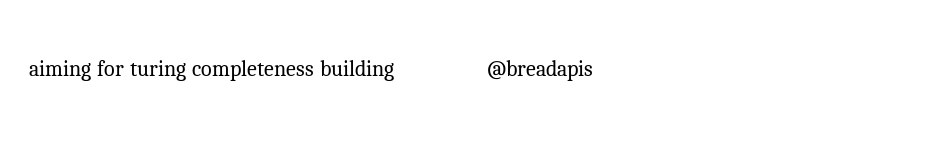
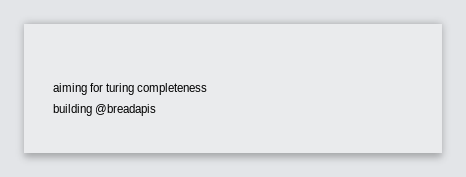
- aiming for turing completeness building @breadapis
+ aiming for turing completeness
+ building @breadapis

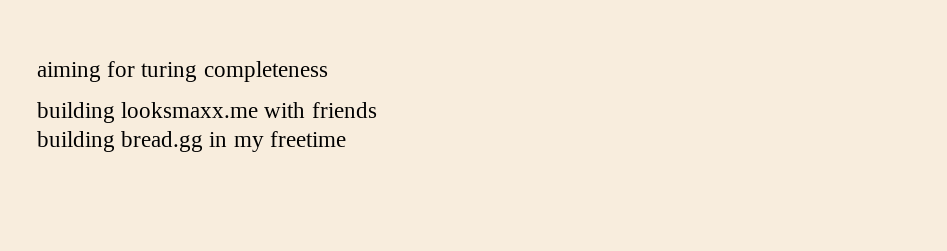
- building @breadapis
+ building looksmaxx.me with friends
+ building bread.gg in my freetime

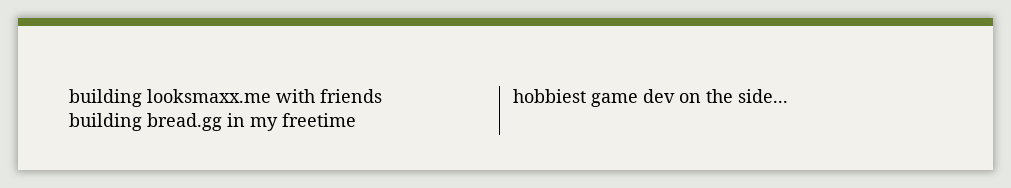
- aiming for turing completeness
+ hobbiest game dev on the side...

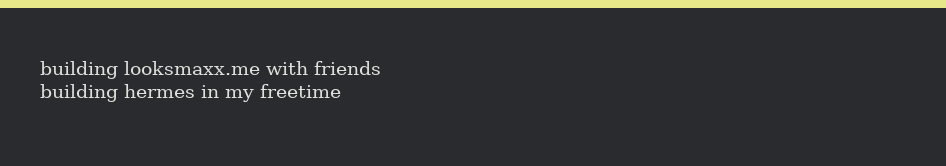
- building bread.gg in my freetime
+ building hermes in my freetime
- hobbiest game dev on the side...

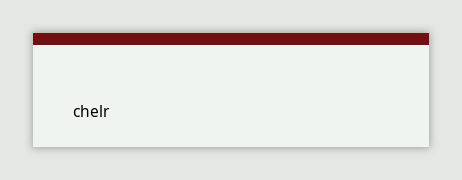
- building looksmaxx.me with friends
- building hermes in my freetime
+ chelr

